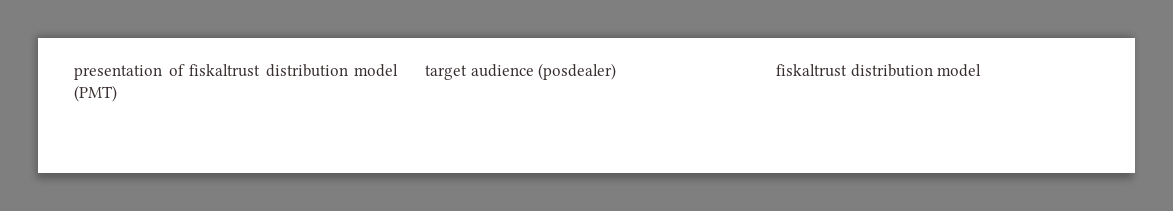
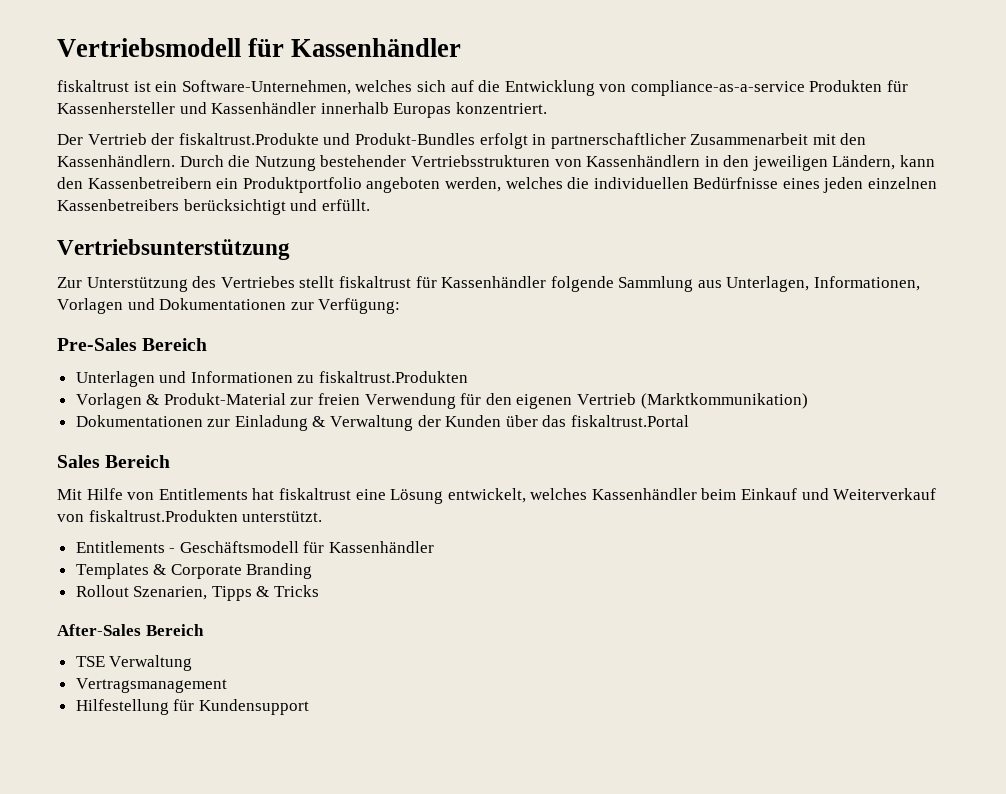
- presentation of fiskaltrust distribution model (PMT)
- target audience (posdealer)
- fiskaltrust distribution model
+ Vertriebsmodell für Kassenhändler
+ fiskaltrust ist ein Software-Unternehmen, welches sich auf die Entwicklung von compliance-as-a-service Produkten für Kassenhersteller und Kassenhändler innerhalb Europas konzentriert.
+ Der Vertrieb der fiskaltrust.Produkte und Produkt-Bundles erfolgt in partnerschaftlicher Zusammenarbeit mit den Kassenhändlern. Durch die Nutzung bestehender Vertriebsstrukturen von Kassenhändlern in den jeweiligen Ländern, kann den Kassenbetreibern ein Produktportfolio angeboten werden, welches die individuellen Bedürfnisse eines jeden einzelnen Kassenbetreibers berücksichtigt und erfüllt.
+ Vertriebsunterstützung
+ Zur Unterstützung des Vertriebes stellt fiskaltrust für Kassenhändler folgende Sammlung aus Unterlagen, Informationen, Vorlagen und Dokumentationen zur Verfügung:
+ Pre-Sales Bereich
+ Unterlagen und Informationen zu fiskaltrust.Produkten
+ Vorlagen & Produkt-Material zur freien Verwendung für den eigenen Vertrieb (Marktkommunikation)
+ Dokumentationen zur Einladung & Verwaltung der Kunden über das fiskaltrust.Portal
+ Sales Bereich
+ Mit Hilfe von Entitlements hat fiskaltrust eine Lösung entwickelt, welches Kassenhändler beim Einkauf und Weiterverkauf von fiskaltrust.Produkten unterstützt.
+ Entitlements - Geschäftsmodell für Kassenhändler
+ Templates & Corporate Branding
+ Rollout Szenarien, Tipps & Tricks
+ After-Sales Bereich
+ TSE Verwaltung
+ Vertragsmanagement
+ Hilfestellung für Kundensupport

